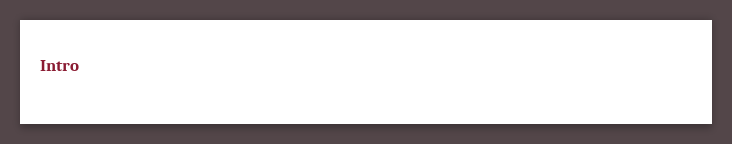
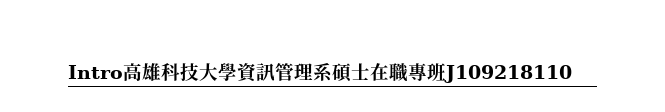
- Intro
+ Intro高雄科技大學資訊管理系碩士在職專班J109218110

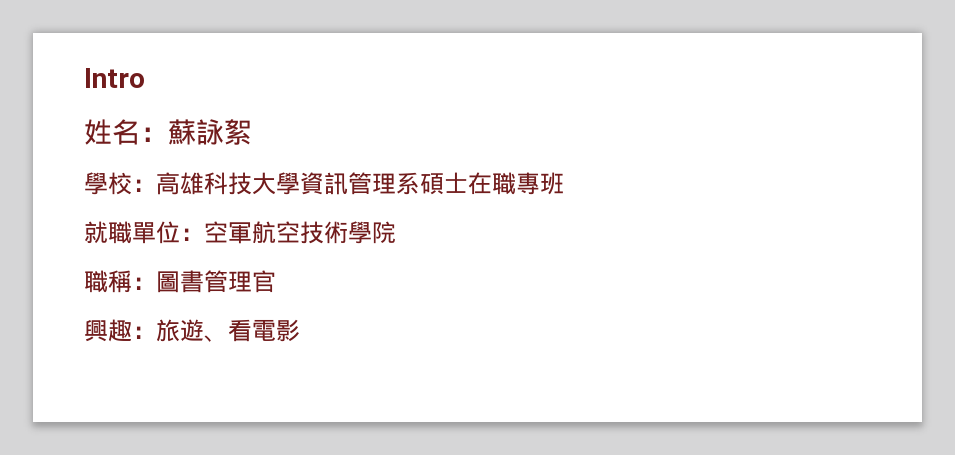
- Intro高雄科技大學資訊管理系碩士在職專班J109218110
+ Intro
+ 姓名：蘇詠絮
+ 學校：高雄科技大學資訊管理系碩士在職專班
+ 就職單位：空軍航空技術學院
+ 職稱：圖書管理官
+ 興趣：旅遊、看電影

